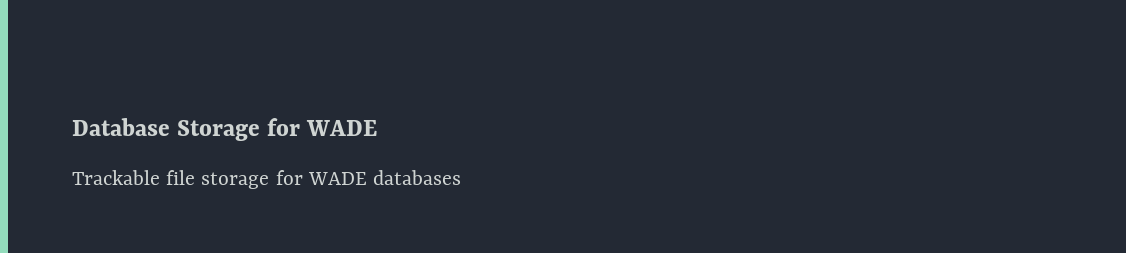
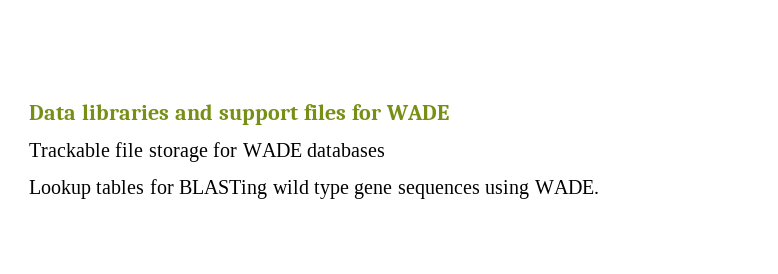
- Database Storage for WADE
+ Data libraries and support files for WADE
+ Lookup tables for BLASTing wild type gene sequences using WADE.

